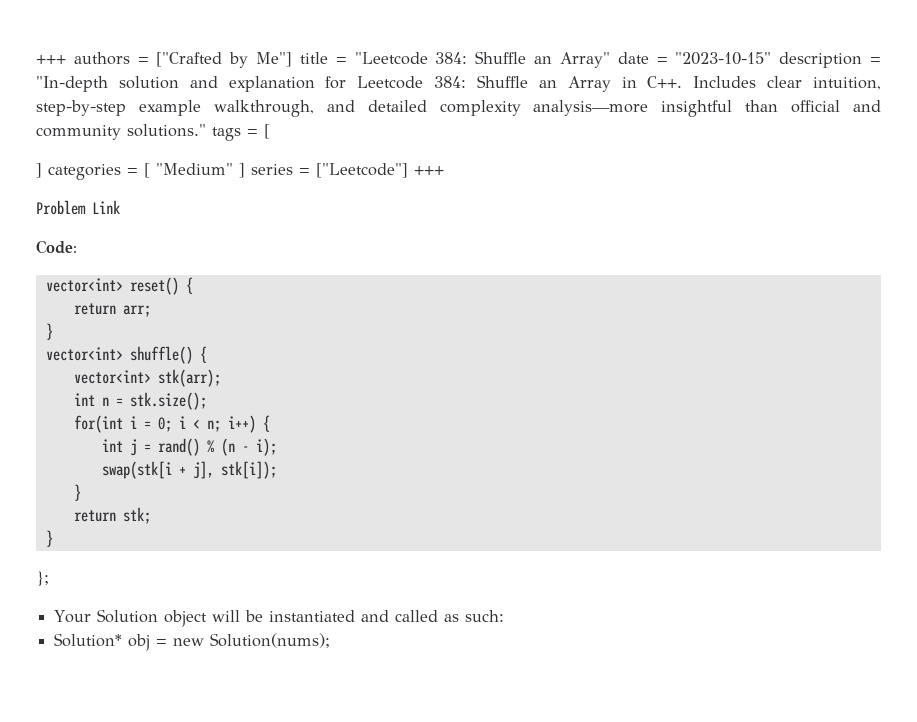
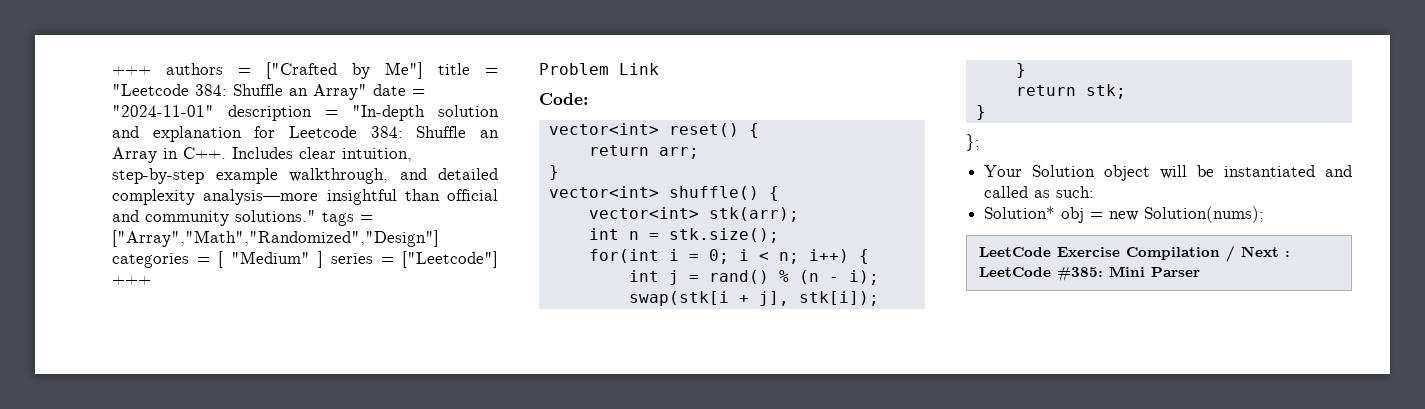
- +++ authors = ["Crafted by Me"] title = "Leetcode 384: Shuffle an Array" date = "2023-10-15" description = "In-depth solution and explanation for Leetcode 384: Shuffle an Array in C++. Includes clear intuition, step-by-step example walkthrough, and detailed complexity analysis—more insightful than official and community solutions." tags = [
- ] categories = [ "Medium" ] series = ["Leetcode"] +++
+ +++ authors = ["Crafted by Me"] title = "Leetcode 384: Shuffle an Array" date = "2024-11-01" description = "In-depth solution and explanation for Leetcode 384: Shuffle an Array in C++. Includes clear intuition, step-by-step example walkthrough, and detailed complexity analysis—more insightful than official and community solutions." tags = ["Array","Math","Randomized","Design"] categories = [ "Medium" ] series = ["Leetcode"] +++
+ LeetCode Exercise Compilation / Next : LeetCode #385: Mini Parser

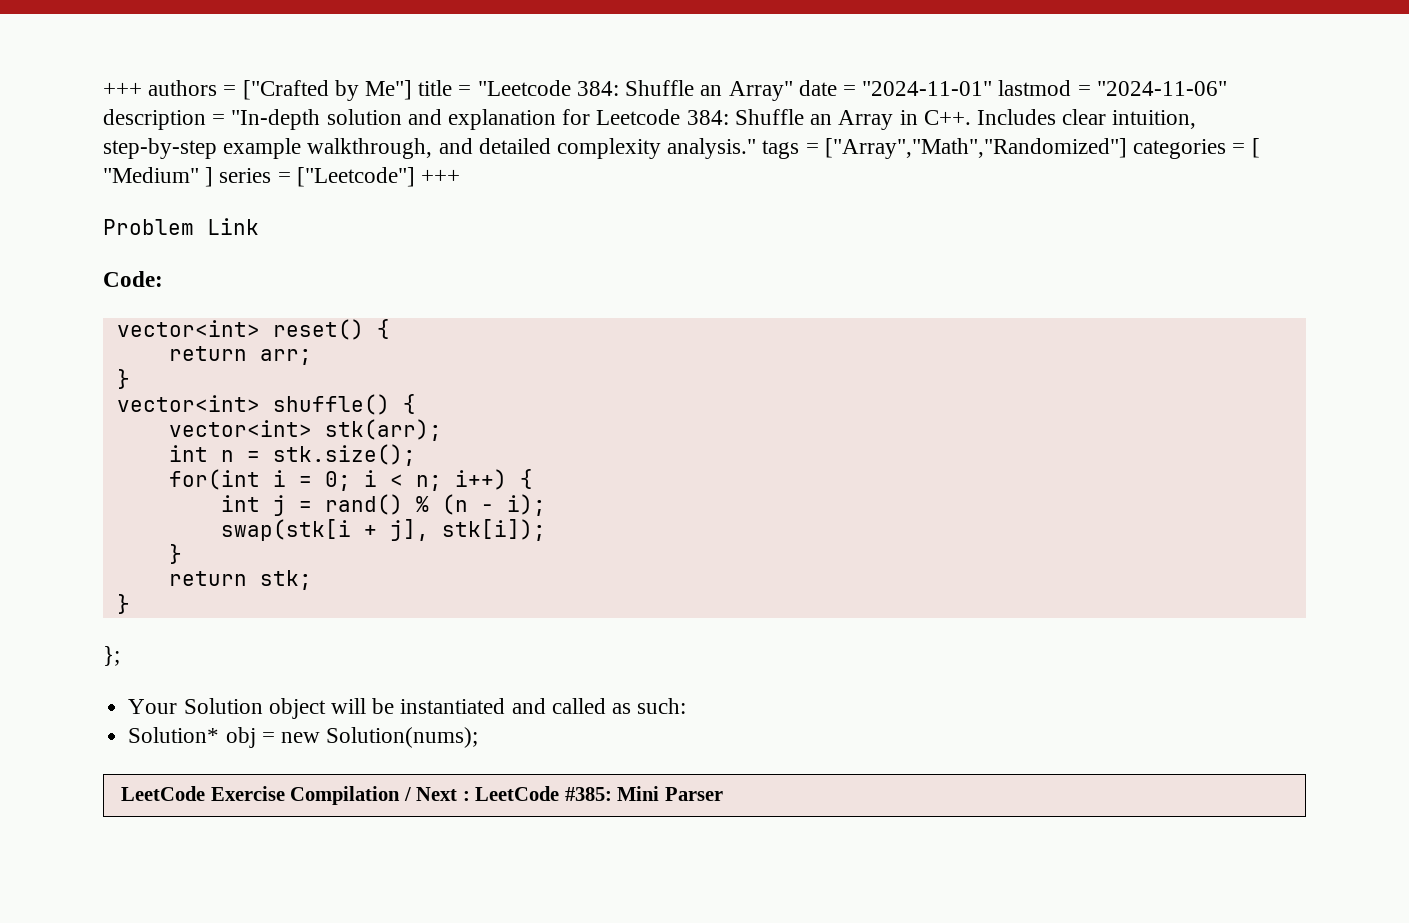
- +++ authors = ["Crafted by Me"] title = "Leetcode 384: Shuffle an Array" date = "2024-11-01" description = "In-depth solution and explanation for Leetcode 384: Shuffle an Array in C++. Includes clear intuition, step-by-step example walkthrough, and detailed complexity analysis—more insightful than official and community solutions." tags = ["Array","Math","Randomized","Design"] categories = [ "Medium" ] series = ["Leetcode"] +++
+ +++ authors = ["Crafted by Me"] title = "Leetcode 384: Shuffle an Array" date = "2024-11-01" lastmod = "2024-11-06" description = "In-depth solution and explanation for Leetcode 384: Shuffle an Array in C++. Includes clear intuition, step-by-step example walkthrough, and detailed complexity analysis." tags = ["Array","Math","Randomized"] categories = [ "Medium" ] series = ["Leetcode"] +++

